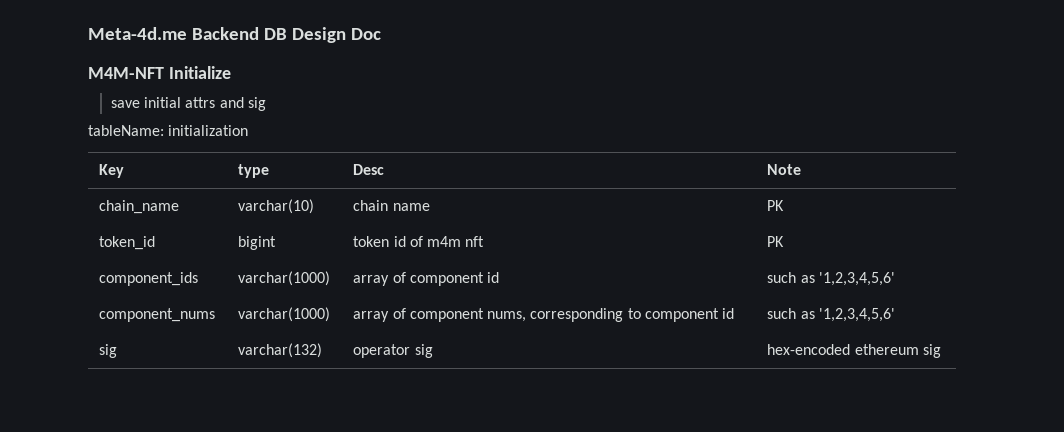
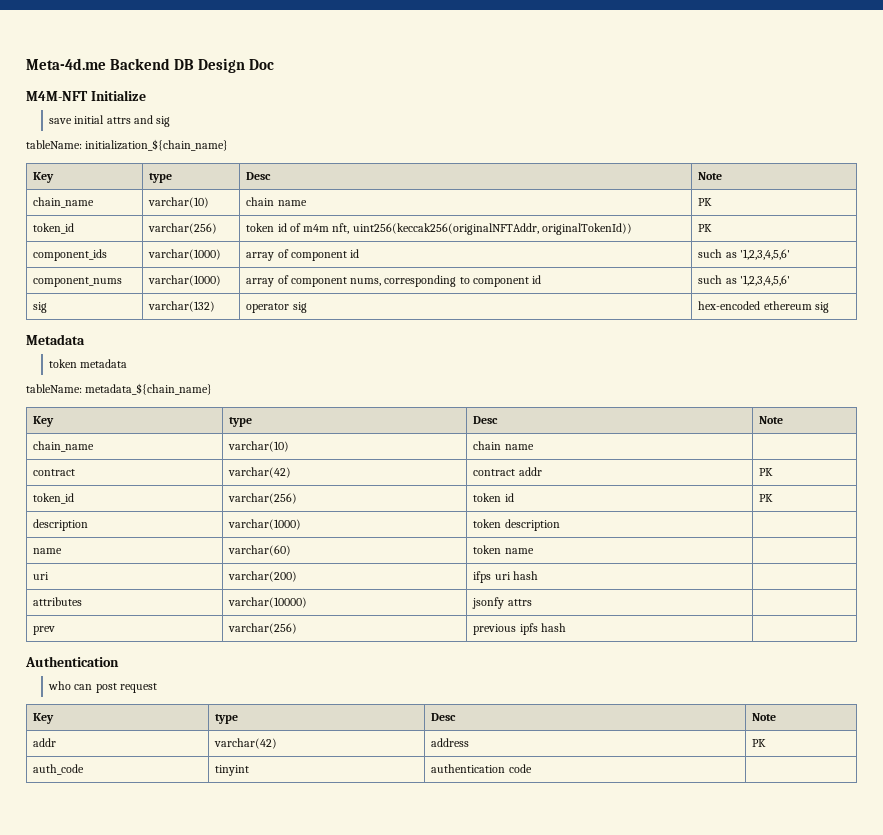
- tableName: initialization
+ tableName: initialization_${chain_name}
- token_id | bigint | token id of m4m nft | PK
+ token_id | varchar(256) | token id of m4m nft, uint256(keccak256(originalNFTAddr, originalTokenId)) | PK
+ Metadata
+ token metadata
+ tableName: metadata_${chain_name}
+ Key | type | Desc | Note
+ chain_name | varchar(10) | chain name |
+ contract | varchar(42) | contract addr | PK
+ token_id | varchar(256) | token id | PK
+ description | varchar(1000) | token description |
+ name | varchar(60) | token name |
+ uri | varchar(200) | ifps uri hash |
+ attributes | varchar(10000) | jsonfy attrs |
+ prev | varchar(256) | previous ipfs hash |
+ Authentication
+ who can post request
+ Key | type | Desc | Note
+ addr | varchar(42) | address | PK
+ auth_code | tinyint | authentication code |

